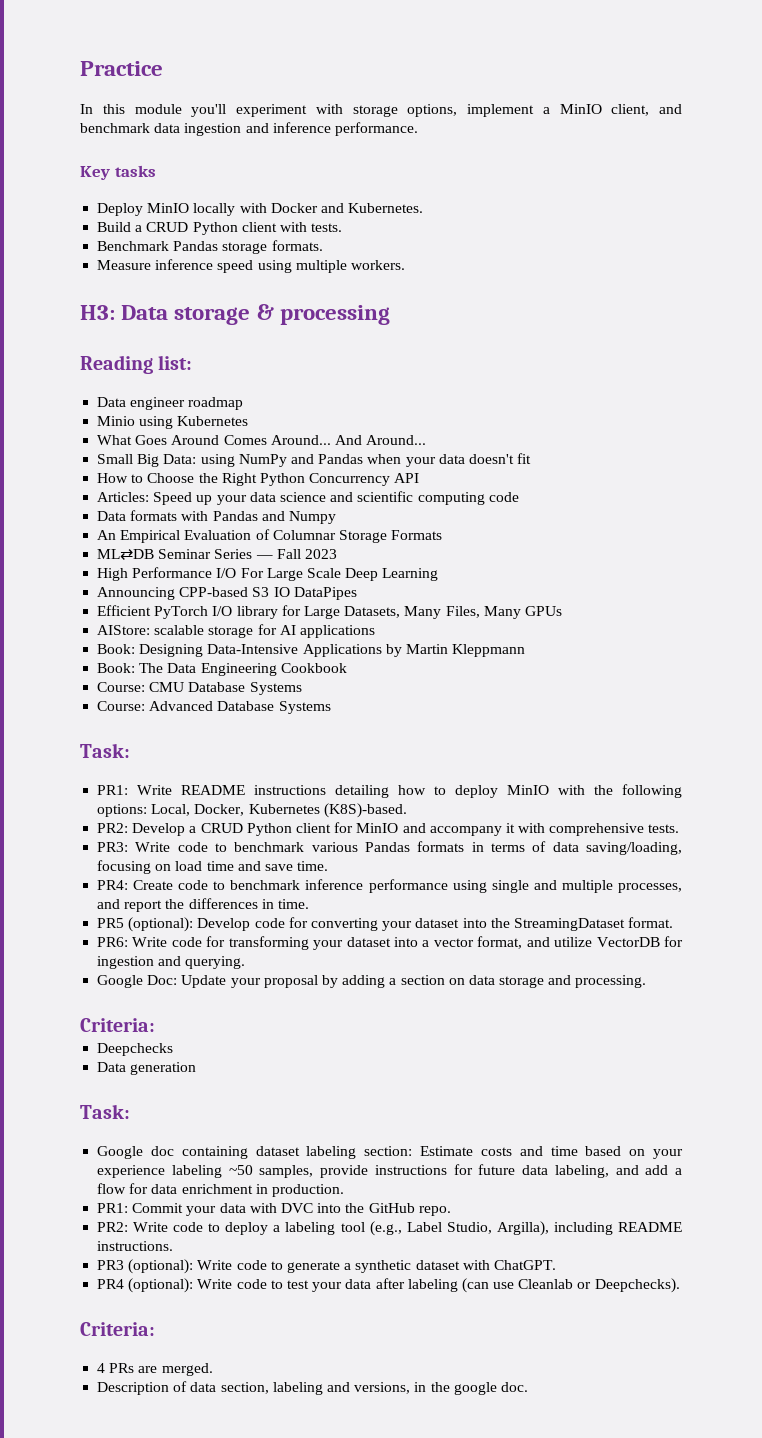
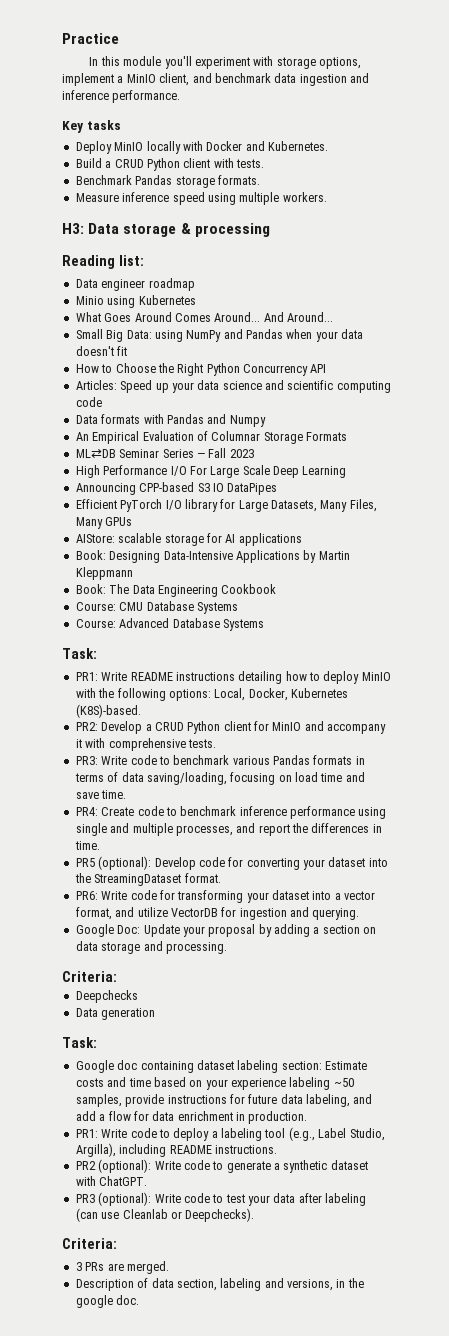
- PR1: Commit your data with DVC into the GitHub repo.
- PR2: Write code to deploy a labeling tool (e.g., Label Studio, Argilla), including README instructions.
+ PR1: Write code to deploy a labeling tool (e.g., Label Studio, Argilla), including README instructions.
- PR3 (optional): Write code to generate a synthetic dataset with ChatGPT.
+ PR2 (optional): Write code to generate a synthetic dataset with ChatGPT.
- PR4 (optional): Write code to test your data after labeling (can use Cleanlab or Deepchecks).
+ PR3 (optional): Write code to test your data after labeling (can use Cleanlab or Deepchecks).
- 4 PRs are merged.
+ 3 PRs are merged.

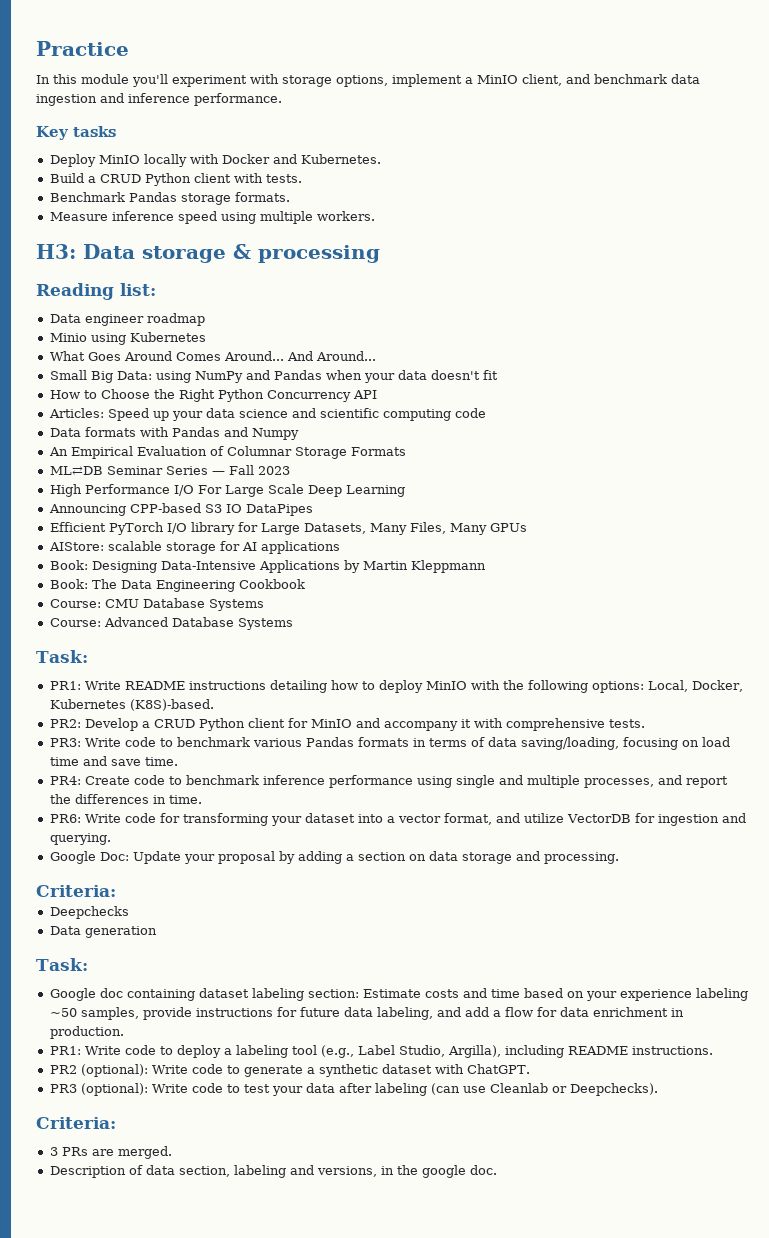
- PR5 (optional): Develop code for converting your dataset into the StreamingDataset format.

